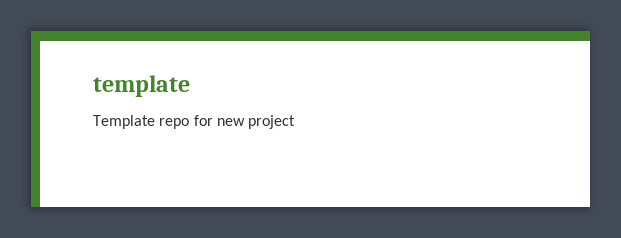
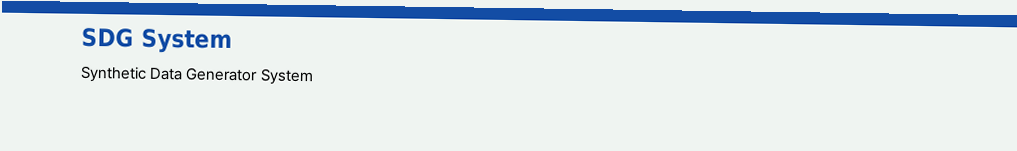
- template
- Template repo for new project
+ SDG System
+ Synthetic Data Generator System

